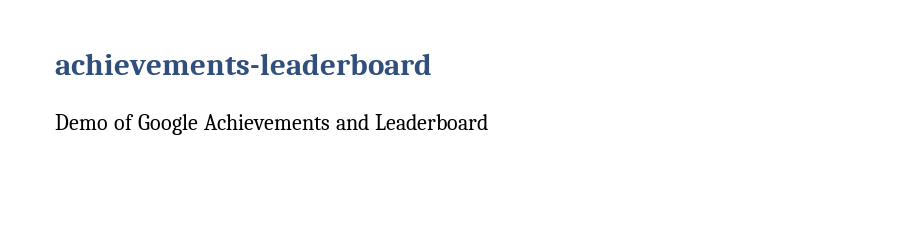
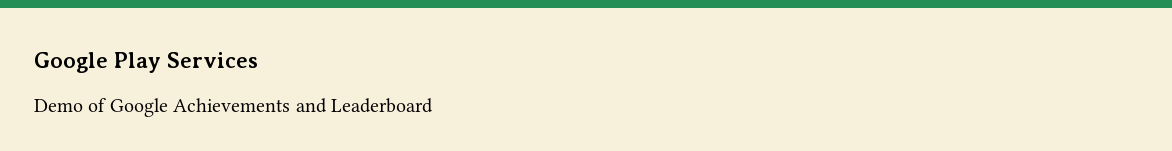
- achievements-leaderboard
+ Google Play Services

